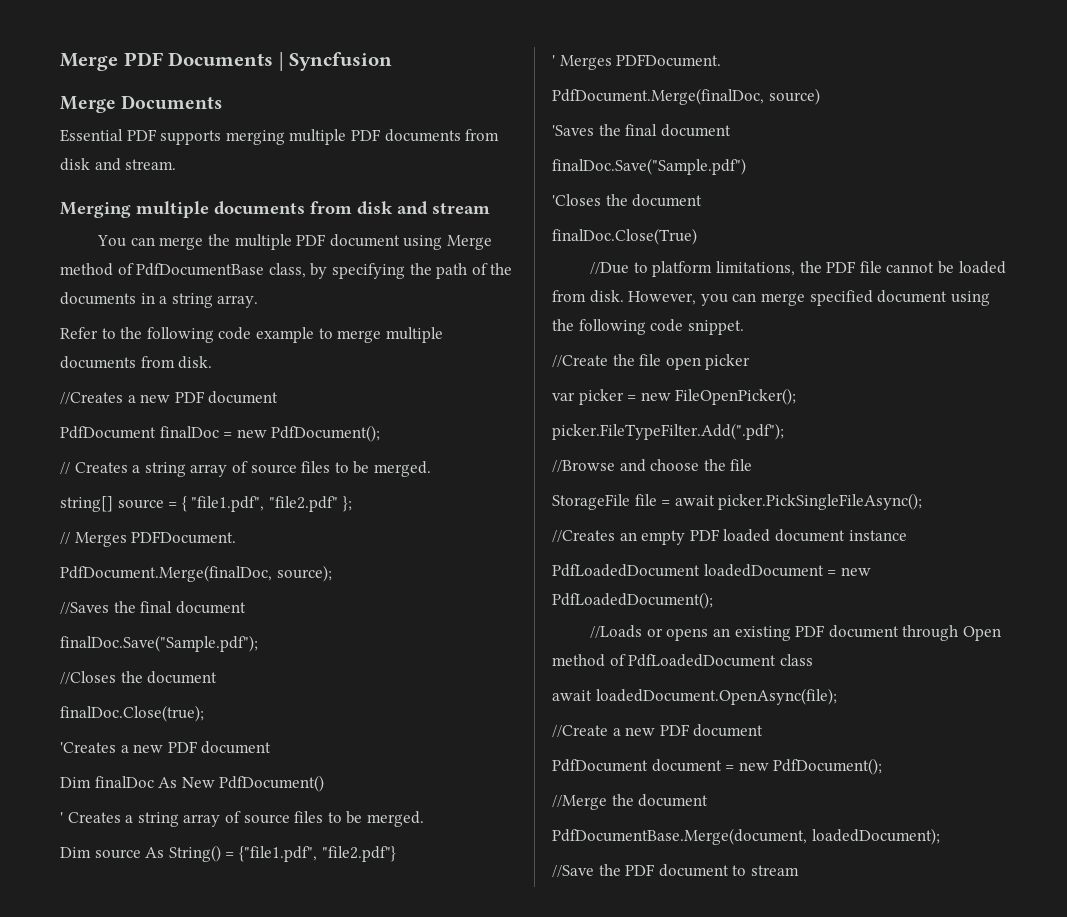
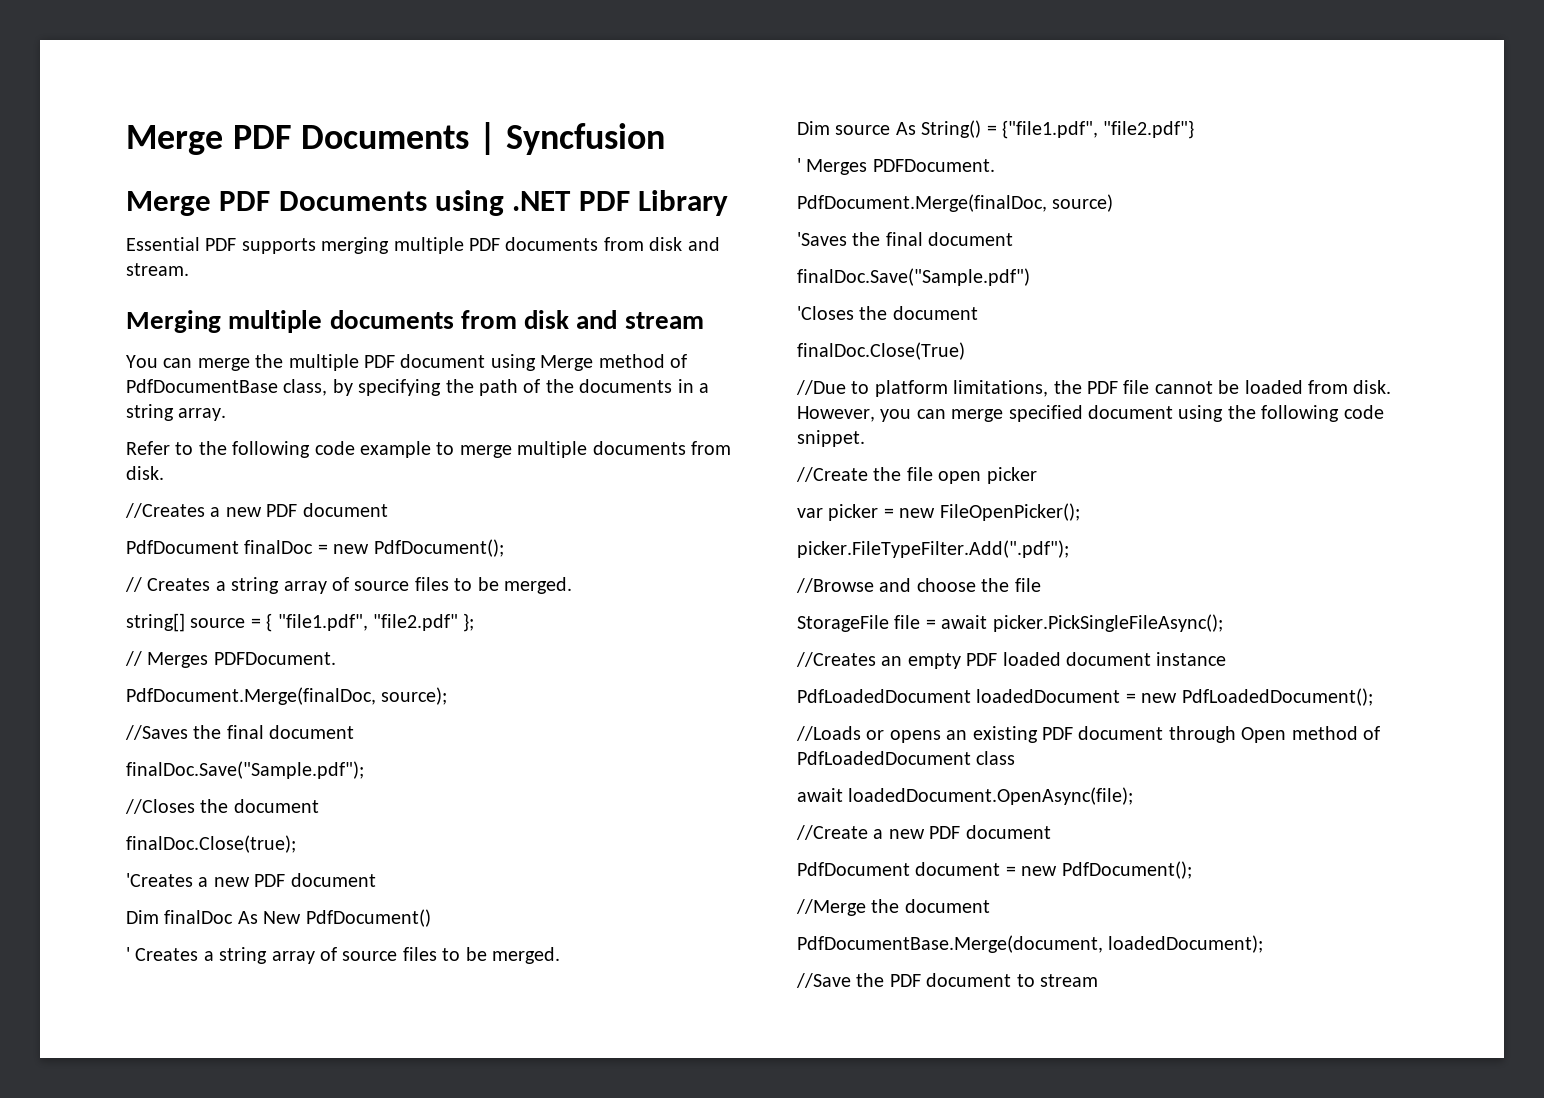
- Merge Documents
+ Merge PDF Documents using .NET PDF Library

